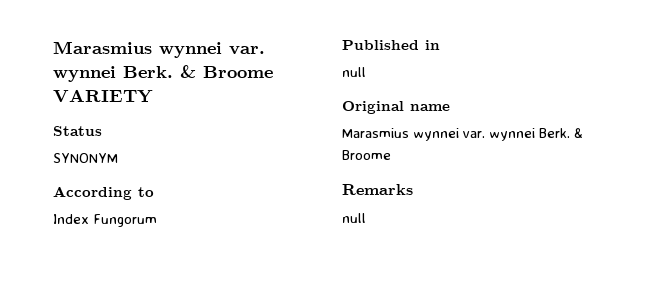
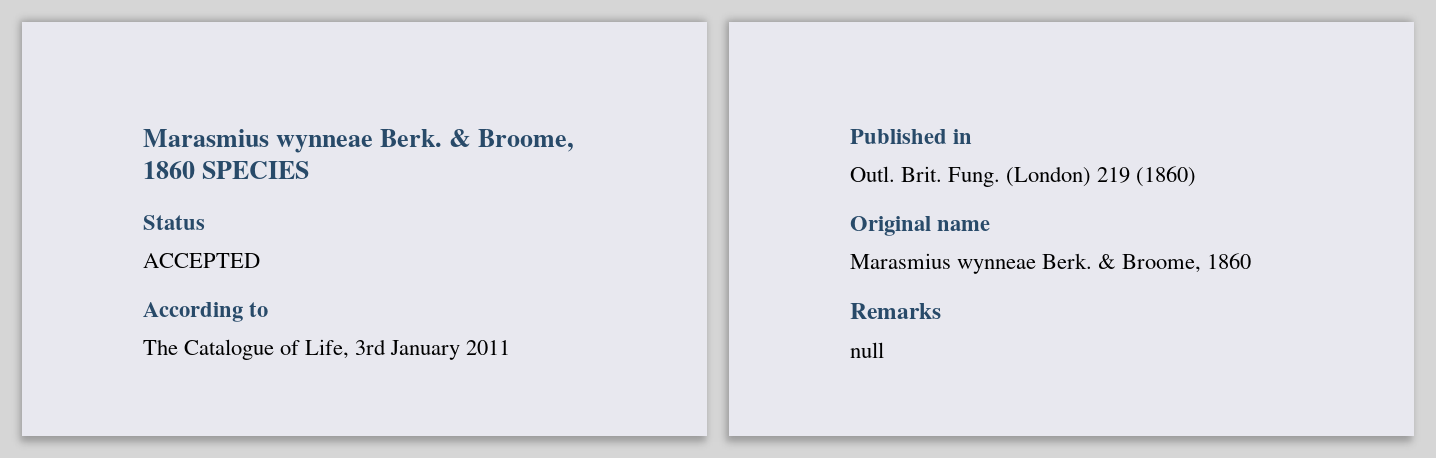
- Marasmius wynnei var. wynnei Berk. & Broome VARIETY
+ Marasmius wynneae Berk. & Broome, 1860 SPECIES
- SYNONYM
+ ACCEPTED
- Index Fungorum
+ The Catalogue of Life, 3rd January 2011
  Published in
- null
+ Outl. Brit. Fung. (London) 219 (1860)
  Original name
- Marasmius wynnei var. wynnei Berk. & Broome
+ Marasmius wynneae Berk. & Broome, 1860

